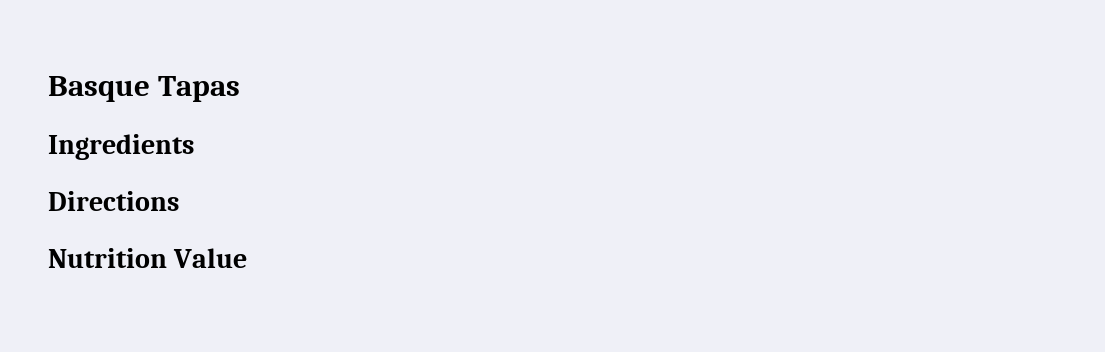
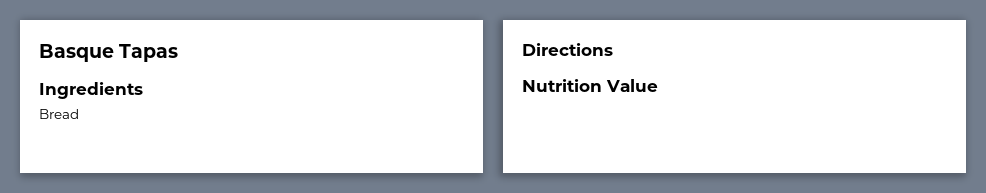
+ Bread

